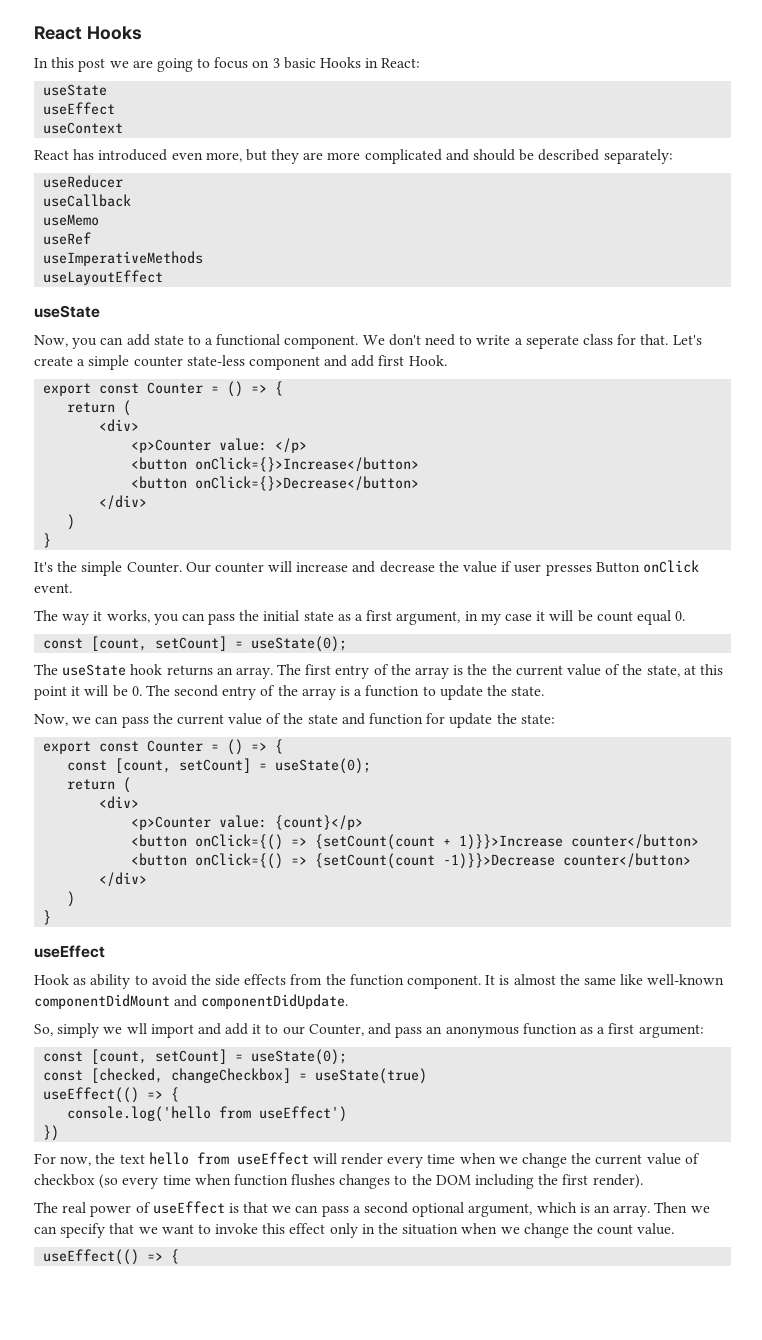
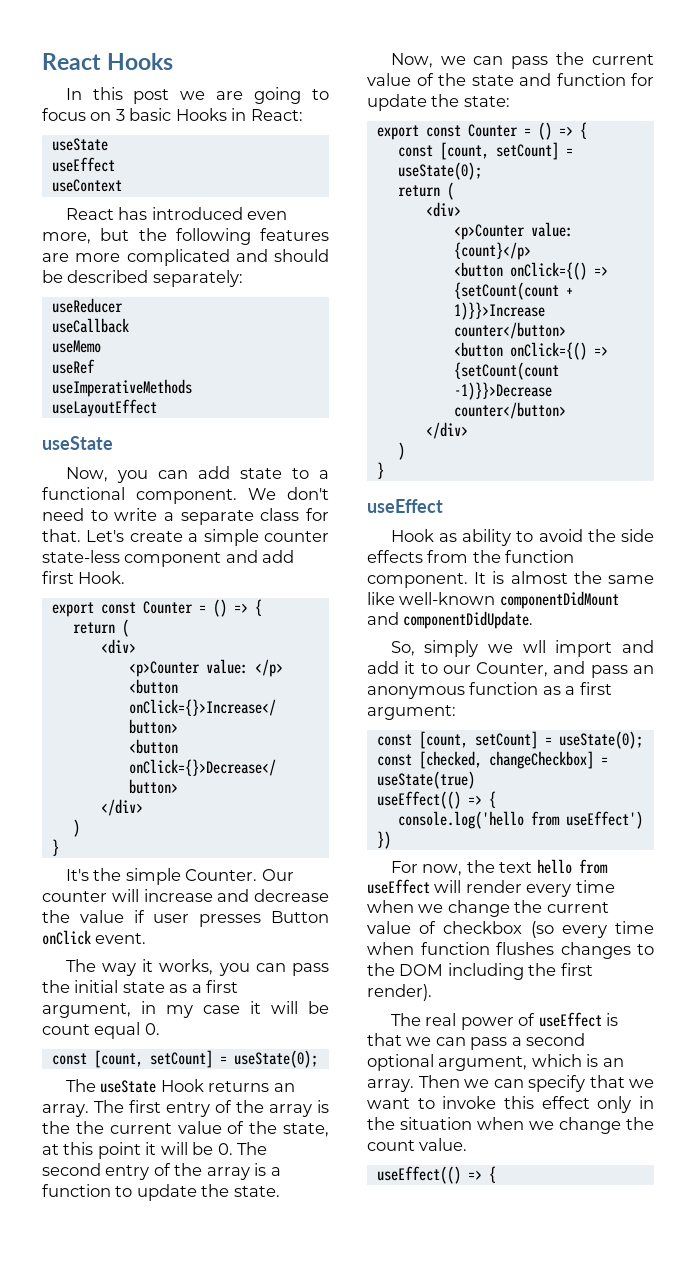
- React has introduced even more, but they are more complicated and should be described separately:
+ React has introduced even more, but the following features are more complicated and should be described separately:
- We don't need to write a seperate class for that.
+ We don't need to write a separate class for that.
- The useState hook returns an array.
+ The useState Hook returns an array.

